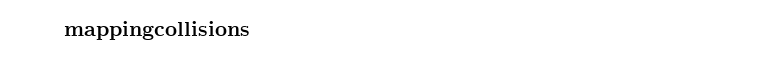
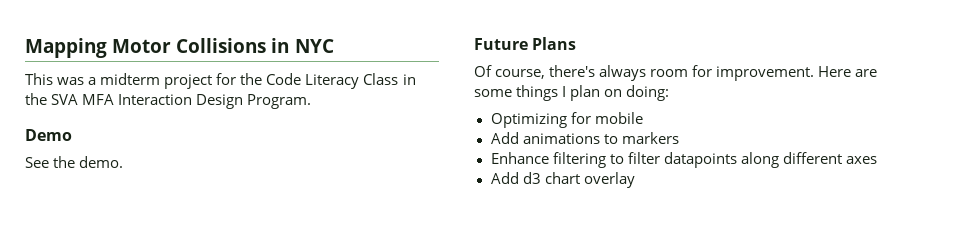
- mappingcollisions
+ Mapping Motor Collisions in NYC
+ This was a midterm project for the Code Literacy Class in the SVA MFA Interaction Design Program.
+ Demo
+ See the demo.
+ Future Plans
+ Of course, there's always room for improvement. Here are some things I plan on doing:
+ Optimizing for mobile
+ Add animations to markers
+ Enhance filtering to filter datapoints along different axes
+ Add d3 chart overlay

